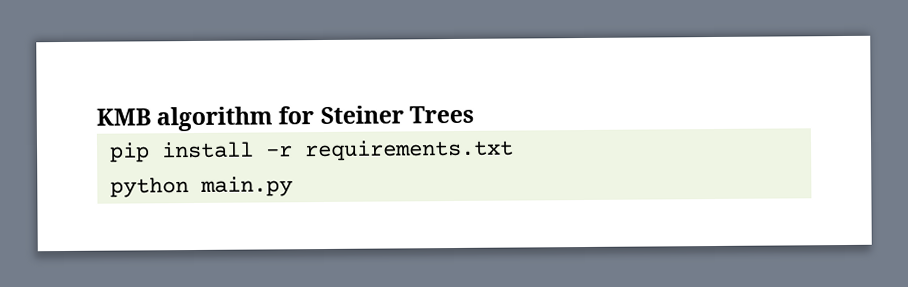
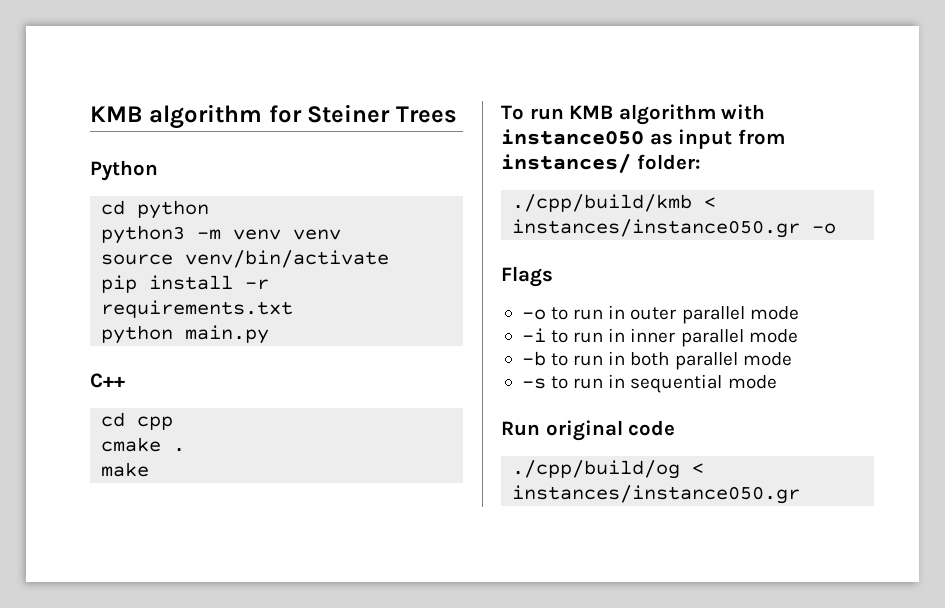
+ Python
+ cd python
+ python3 -m venv venv
+ source venv/bin/activate
+ C++
+ cd cpp
+ cmake .
+ make
+ To run KMB algorithm with instance050 as input from instances/ folder:
+ ./cpp/build/kmb < instances/instance050.gr -o
+ Flags
+ -o to run in outer parallel mode
+ -i to run in inner parallel mode
+ -b to run in both parallel mode
+ -s to run in sequential mode
+ Run original code
+ ./cpp/build/og < instances/instance050.gr

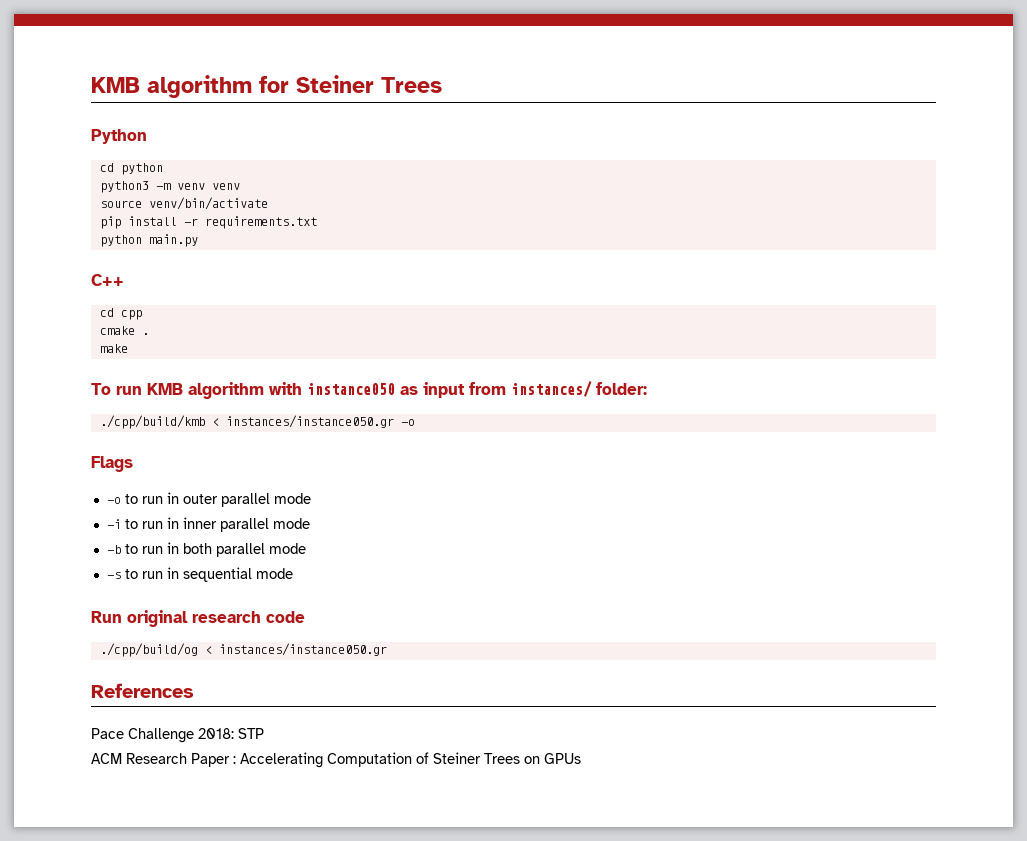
- Run original code
+ Run original research code
+ References
+ Pace Challenge 2018: STP
+ ACM Research Paper : Accelerating Computation of Steiner Trees on GPUs

